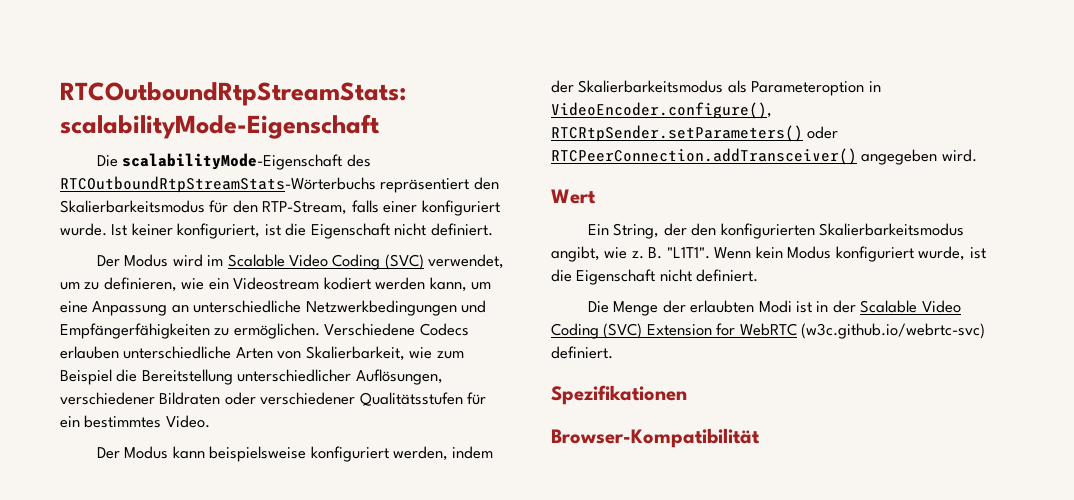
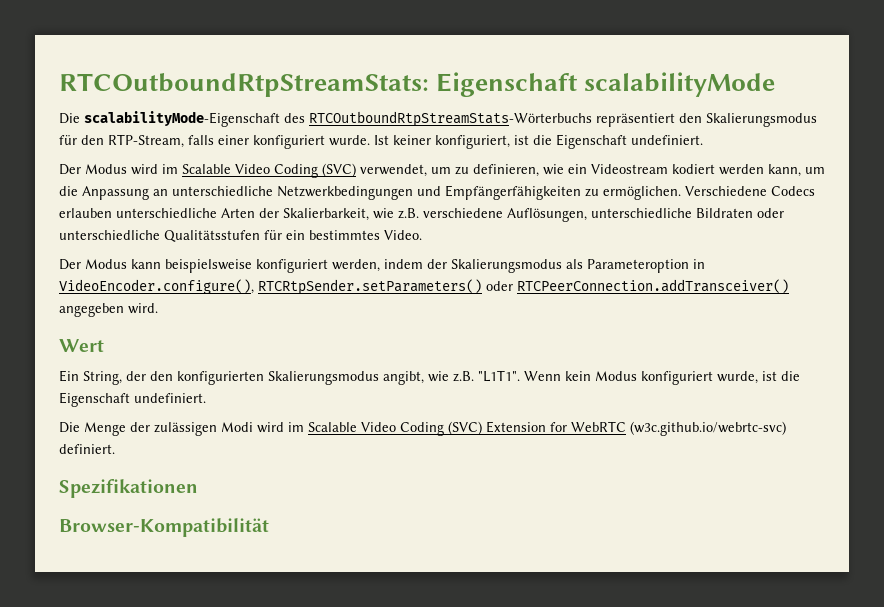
- RTCOutboundRtpStreamStats: scalabilityMode-Eigenschaft
+ RTCOutboundRtpStreamStats: Eigenschaft scalabilityMode
- Die scalabilityMode-Eigenschaft des RTCOutboundRtpStreamStats-Wörterbuchs repräsentiert den Skalierbarkeitsmodus für den RTP-Stream, falls einer konfiguriert wurde.
+ Die scalabilityMode-Eigenschaft des RTCOutboundRtpStreamStats-Wörterbuchs repräsentiert den Skalierungsmodus für den RTP-Stream, falls einer konfiguriert wurde.
- Ist keiner konfiguriert, ist die Eigenschaft nicht definiert.
+ Ist keiner konfiguriert, ist die Eigenschaft undefiniert.
- Der Modus wird im Scalable Video Coding (SVC) verwendet, um zu definieren, wie ein Videostream kodiert werden kann, um eine Anpassung an unterschiedliche Netzwerkbedingungen und Empfängerfähigkeiten zu ermöglichen.
+ Der Modus wird im Scalable Video Coding (SVC) verwendet, um zu definieren, wie ein Videostream kodiert werden kann, um die Anpassung an unterschiedliche Netzwerkbedingungen und Empfängerfähigkeiten zu ermöglichen.
- Verschiedene Codecs erlauben unterschiedliche Arten von Skalierbarkeit, wie zum Beispiel die Bereitstellung unterschiedlicher Auflösungen, verschiedener Bildraten oder verschiedener Qualitätsstufen für ein bestimmtes Video.
+ Verschiedene Codecs erlauben unterschiedliche Arten der Skalierbarkeit, wie z.B. verschiedene Auflösungen, unterschiedliche Bildraten oder unterschiedliche Qualitätsstufen für ein bestimmtes Video.
- Der Modus kann beispielsweise konfiguriert werden, indem der Skalierbarkeitsmodus als Parameteroption in VideoEncoder.configure(), RTCRtpSender.setParameters() oder RTCPeerConnection.addTransceiver() angegeben wird.
+ Der Modus kann beispielsweise konfiguriert werden, indem der Skalierungsmodus als Parameteroption in VideoEncoder.configure(), RTCRtpSender.setParameters() oder RTCPeerConnection.addTransceiver() angegeben wird.
- Ein String, der den konfigurierten Skalierbarkeitsmodus angibt, wie z. B. "L1T1".
+ Ein String, der den konfigurierten Skalierungsmodus angibt, wie z.B. "L1T1".
- Wenn kein Modus konfiguriert wurde, ist die Eigenschaft nicht definiert.
+ Wenn kein Modus konfiguriert wurde, ist die Eigenschaft undefiniert.
- Die Menge der erlaubten Modi ist in der Scalable Video Coding (SVC) Extension for WebRTC (w3c.github.io/webrtc-svc) definiert.
+ Die Menge der zulässigen Modi wird im Scalable Video Coding (SVC) Extension for WebRTC (w3c.github.io/webrtc-svc) definiert.

